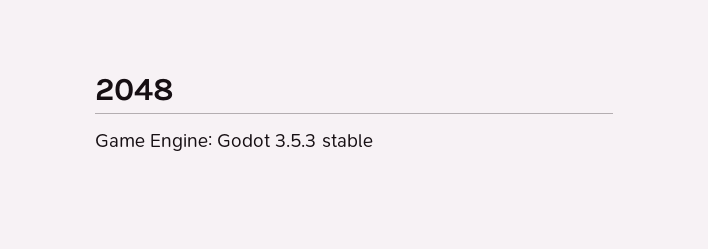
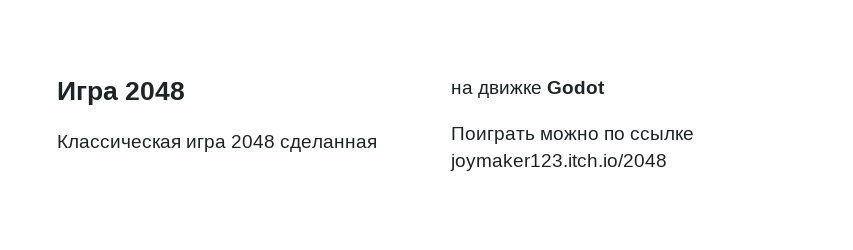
- 2048
+ Игра 2048
- Game Engine: Godot 3.5.3 stable
+ Классическая игра 2048 сделанная на движке Godot
+ Поиграть можно по ссылке joymaker123.itch.io/2048

